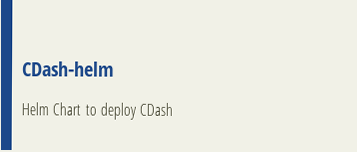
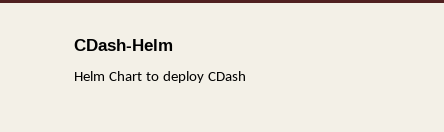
- CDash-helm
+ CDash-Helm

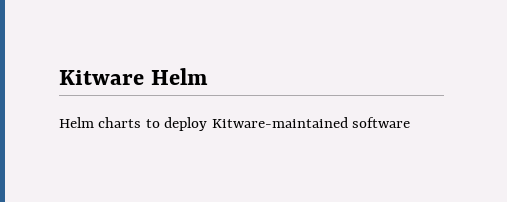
- CDash-Helm
- Helm Chart to deploy CDash
+ Kitware Helm
+ Helm charts to deploy Kitware-maintained software

